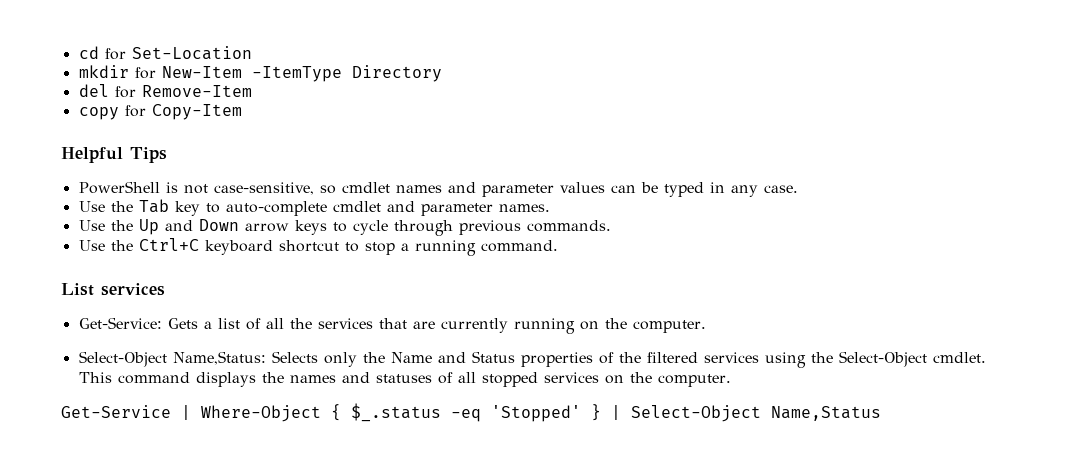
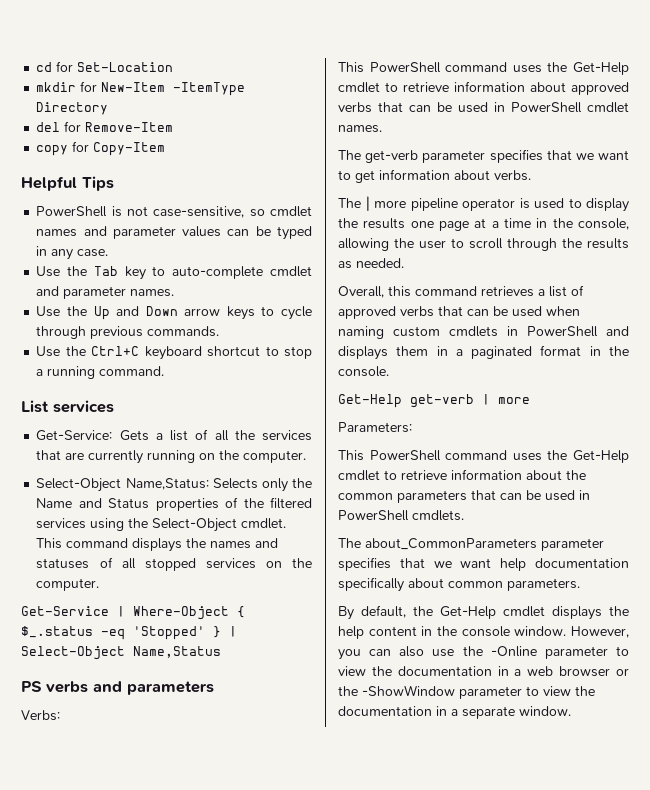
+ PS verbs and parameters
+ Verbs:
+ This PowerShell command uses the Get-Help cmdlet to retrieve information about approved verbs that can be used in PowerShell cmdlet names.
+ The get-verb parameter specifies that we want to get information about verbs.
+ The | more pipeline operator is used to display the results one page at a time in the console, allowing the user to scroll through the results as needed.
+ Overall, this command retrieves a list of approved verbs that can be used when naming custom cmdlets in PowerShell and displays them in a paginated format in the console.
+ Get-Help get-verb | more
+ Parameters:
+ This PowerShell command uses the Get-Help cmdlet to retrieve information about the common parameters that can be used in PowerShell cmdlets.
+ The about_CommonParameters parameter specifies that we want help documentation specifically about common parameters.
+ By default, the Get-Help cmdlet displays the help content in the console window. However, you can also use the -Online parameter to view the documentation in a web browser or the -ShowWindow parameter to view the documentation in a separate window.

